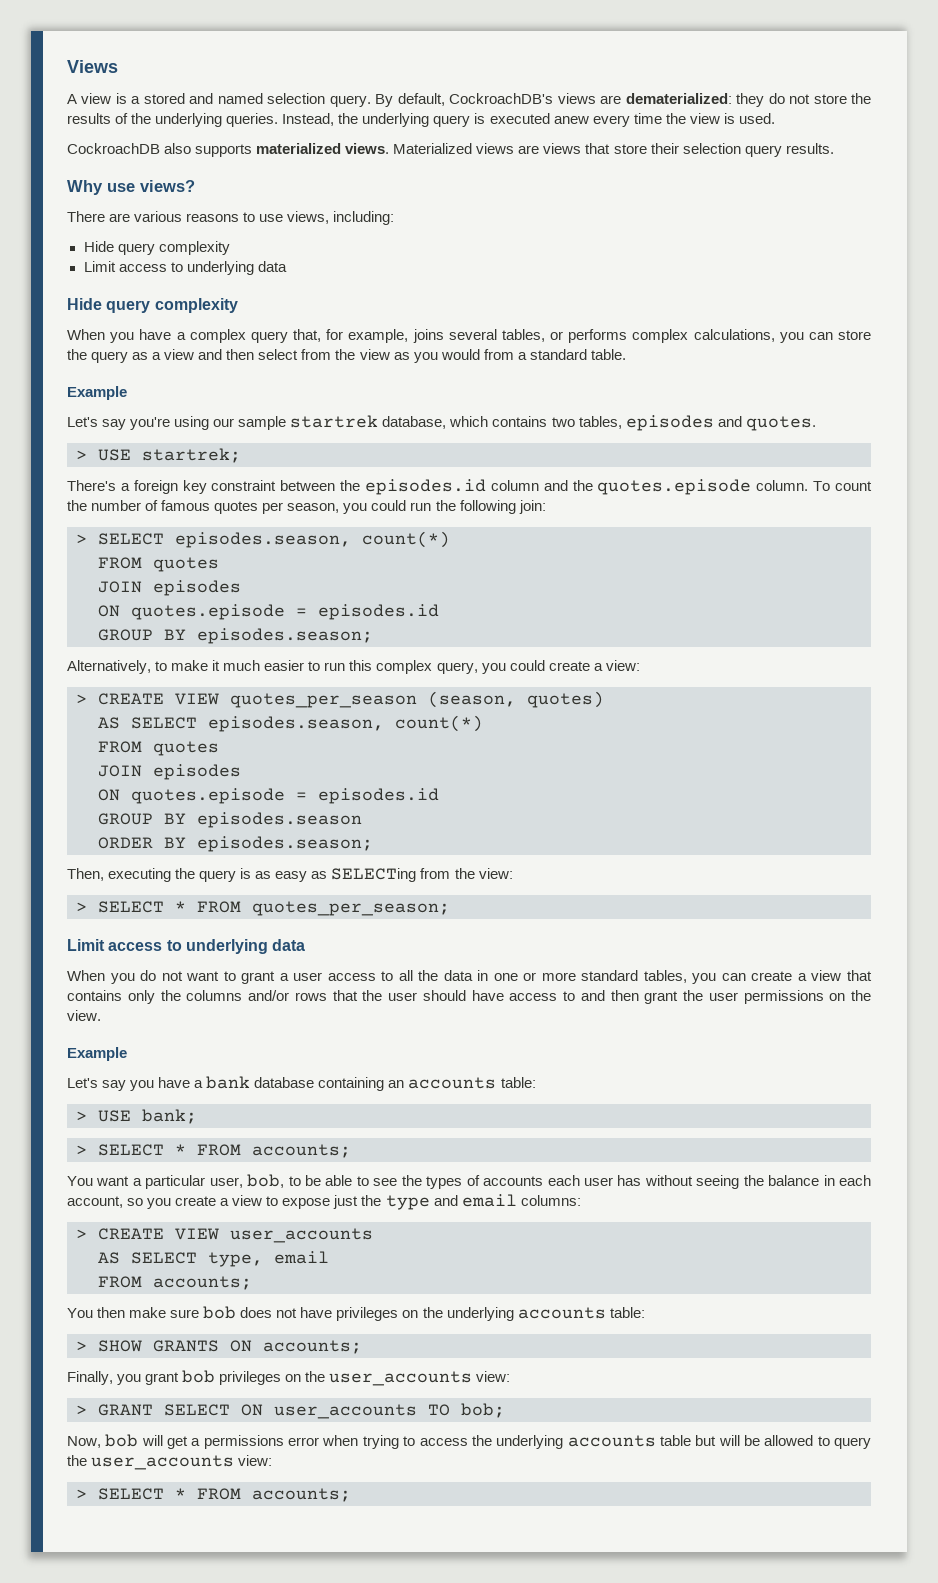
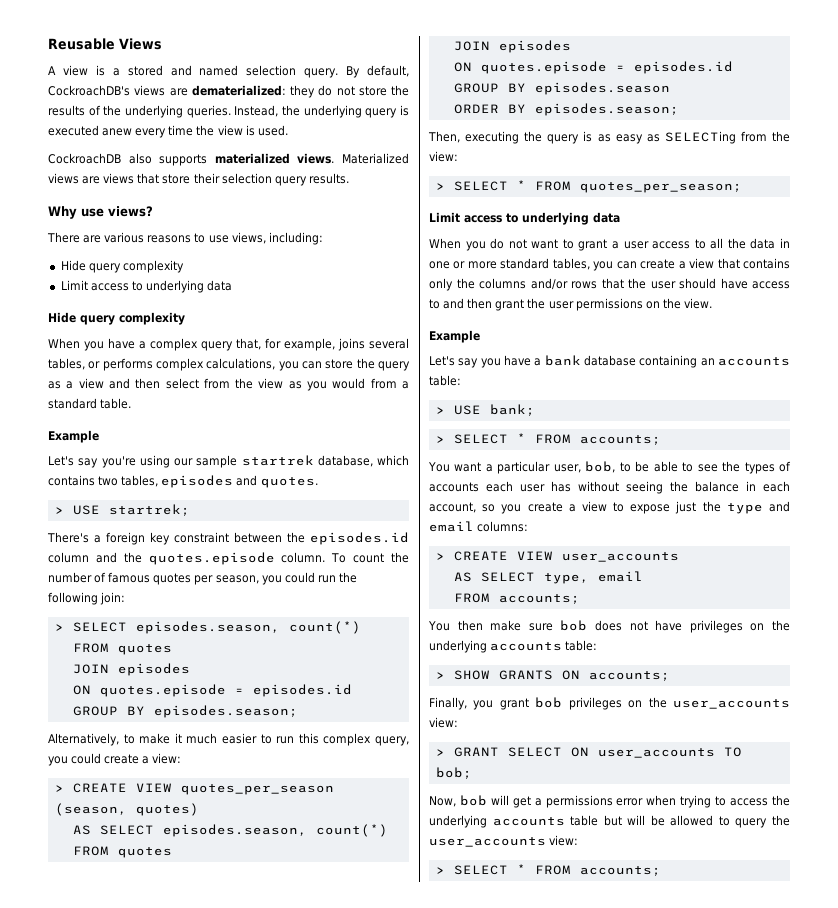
- Views
+ Reusable Views

